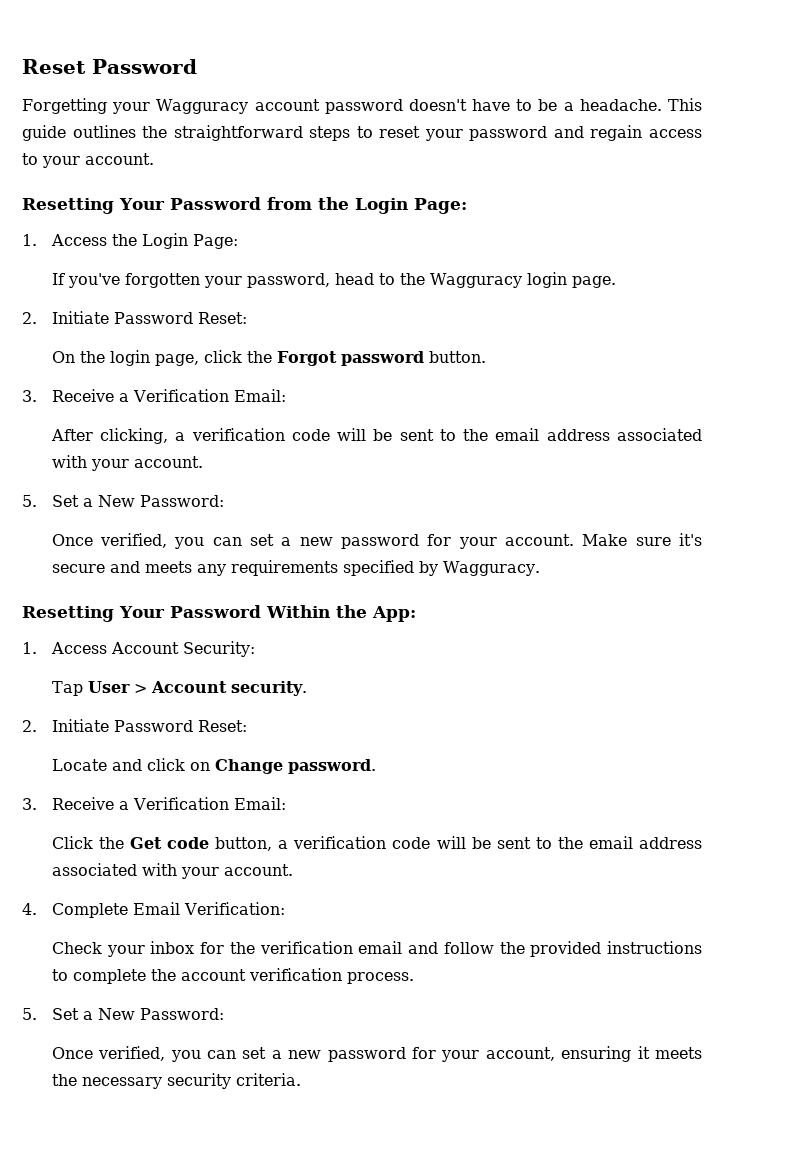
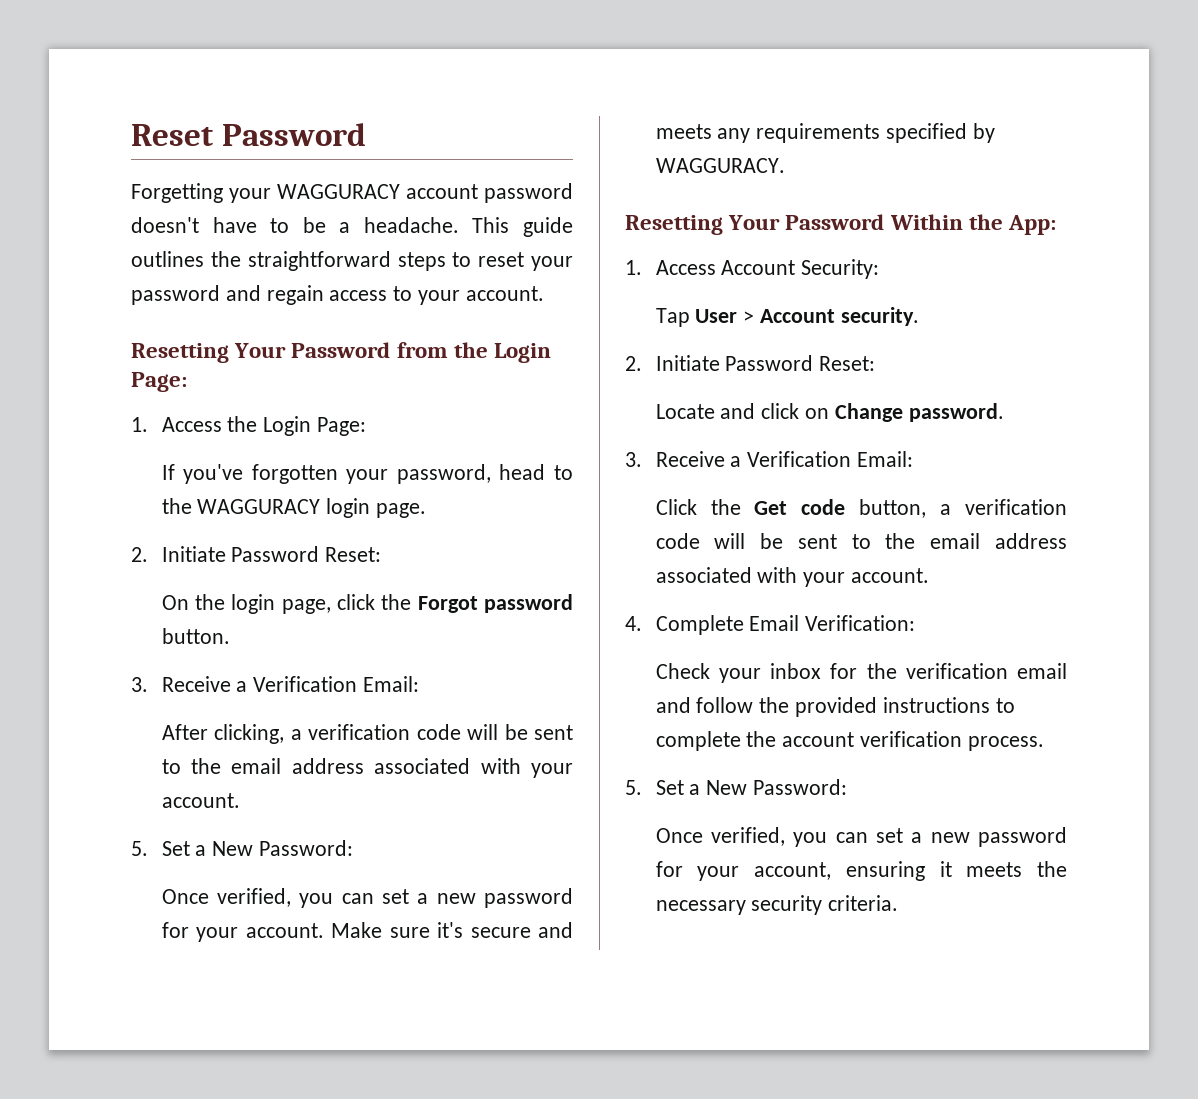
- Forgetting your Wagguracy account password doesn't have to be a headache.
+ Forgetting your WAGGURACY account password doesn't have to be a headache.
- If you've forgotten your password, head to the Wagguracy login page.
+ If you've forgotten your password, head to the WAGGURACY login page.
- Make sure it's secure and meets any requirements specified by Wagguracy.
+ Make sure it's secure and meets any requirements specified by WAGGURACY.

